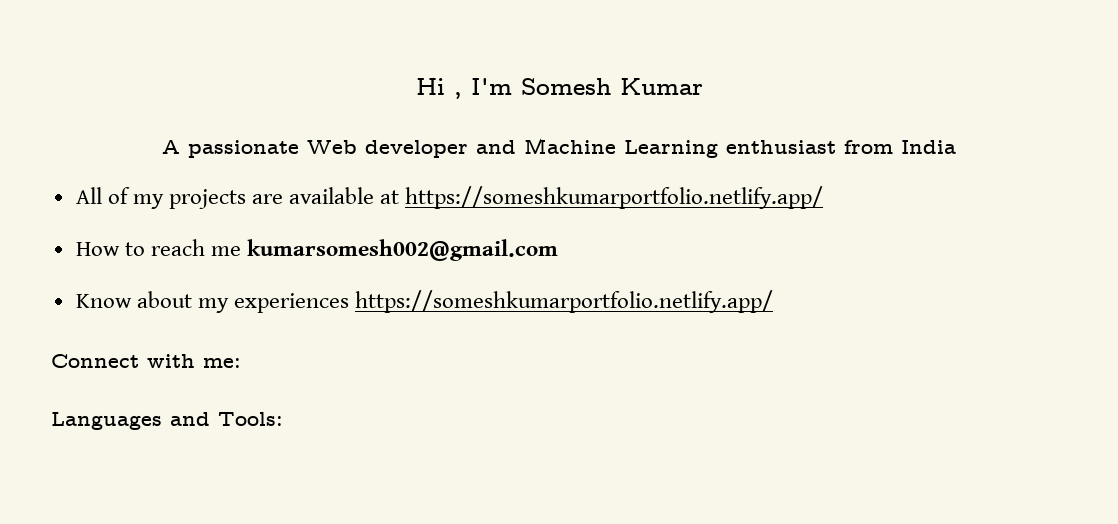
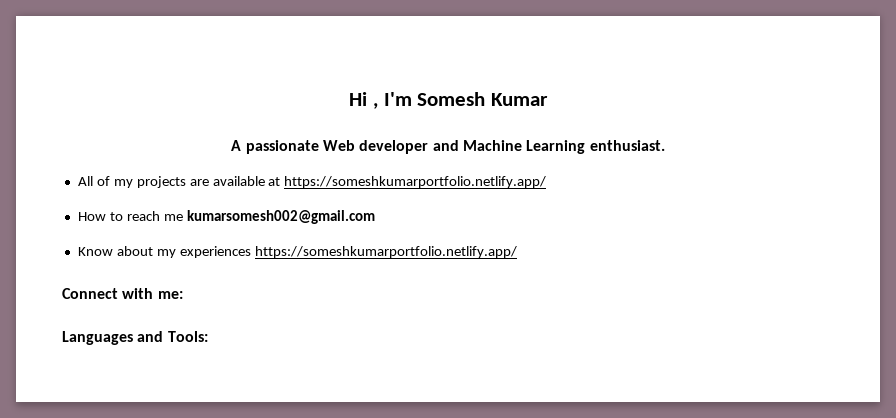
- A passionate Web developer and Machine Learning enthusiast from India
+ A passionate Web developer and Machine Learning enthusiast.

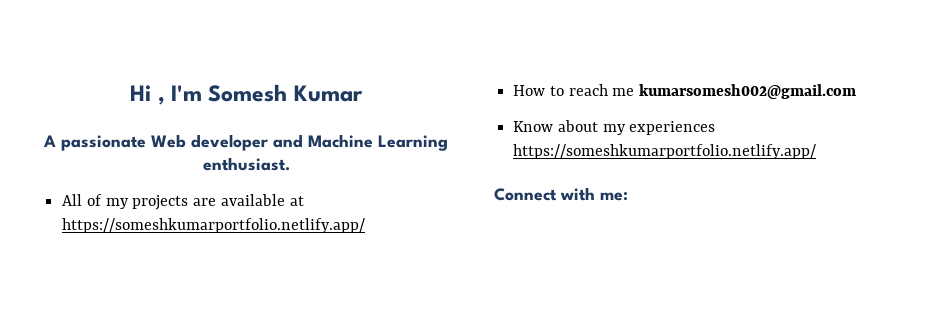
- Languages and Tools:

